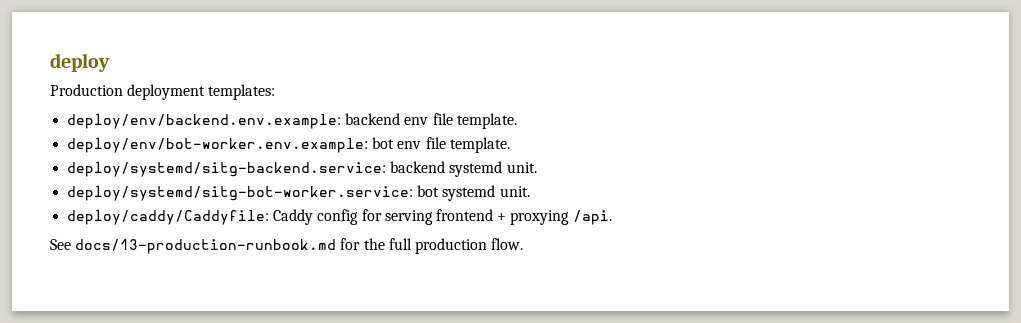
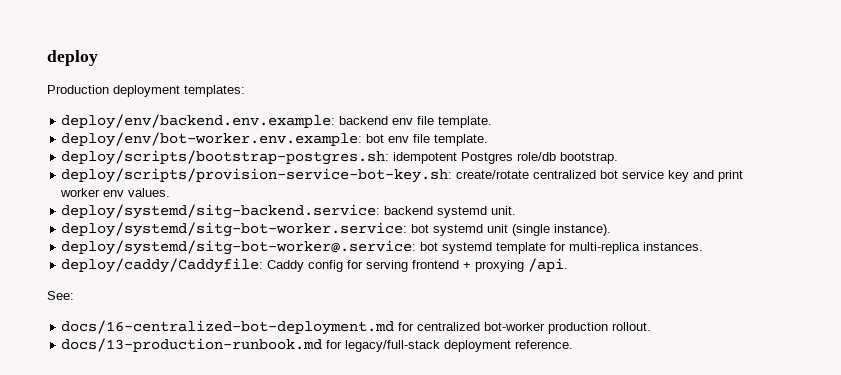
+ deploy/scripts/bootstrap-postgres.sh: idempotent Postgres role/db bootstrap.
+ deploy/scripts/provision-service-bot-key.sh: create/rotate centralized bot service key and print worker env values.
- deploy/systemd/sitg-bot-worker.service: bot systemd unit.
+ deploy/systemd/sitg-bot-worker.service: bot systemd unit (single instance).
+ deploy/systemd/sitg-bot-worker@.service: bot systemd template for multi-replica instances.
- See docs/13-production-runbook.md for the full production flow.
+ See:
+ docs/16-centralized-bot-deployment.md for centralized bot-worker production rollout.
+ docs/13-production-runbook.md for legacy/full-stack deployment reference.

